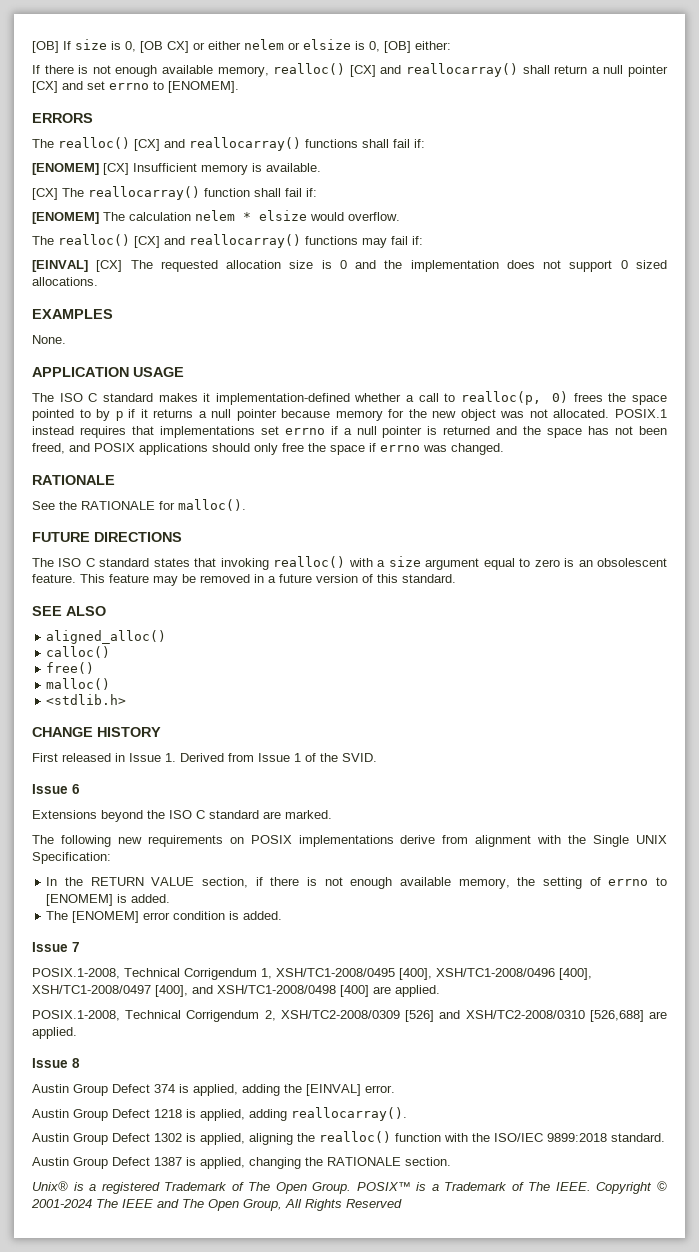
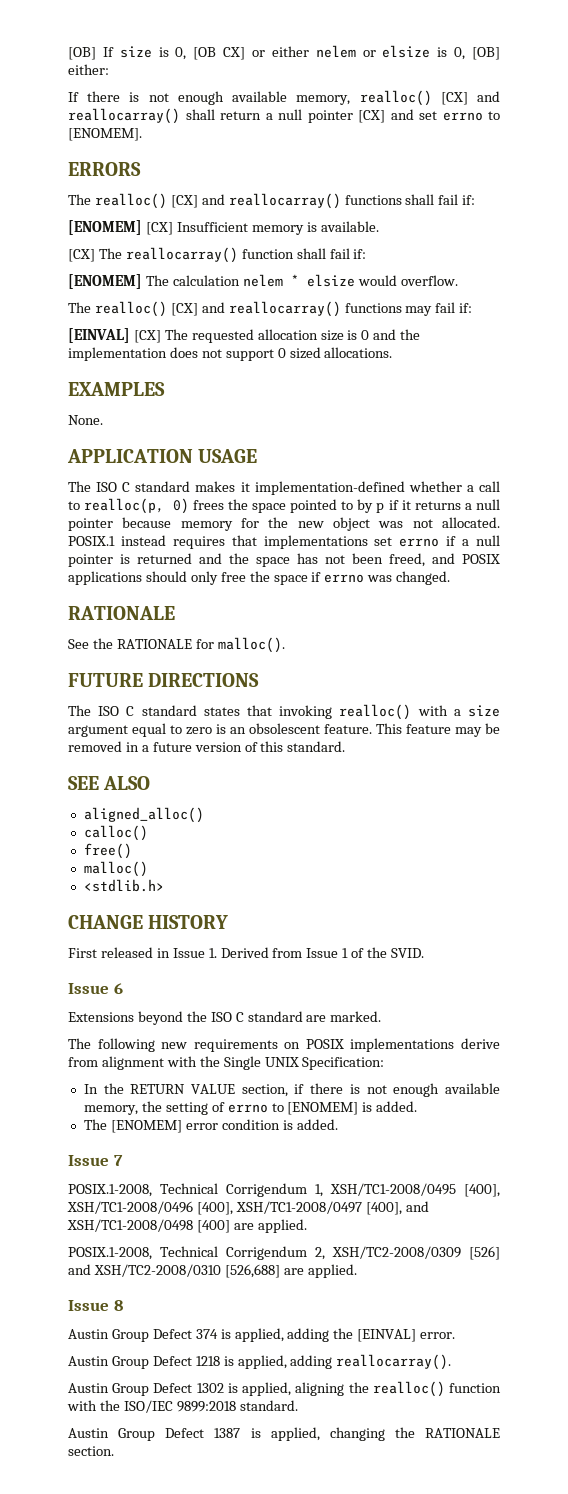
- Unix® is a registered Trademark of The Open Group. POSIX™ is a Trademark of The IEEE. Copyright © 2001-2024 The IEEE and The Open Group, All Rights Reserved

